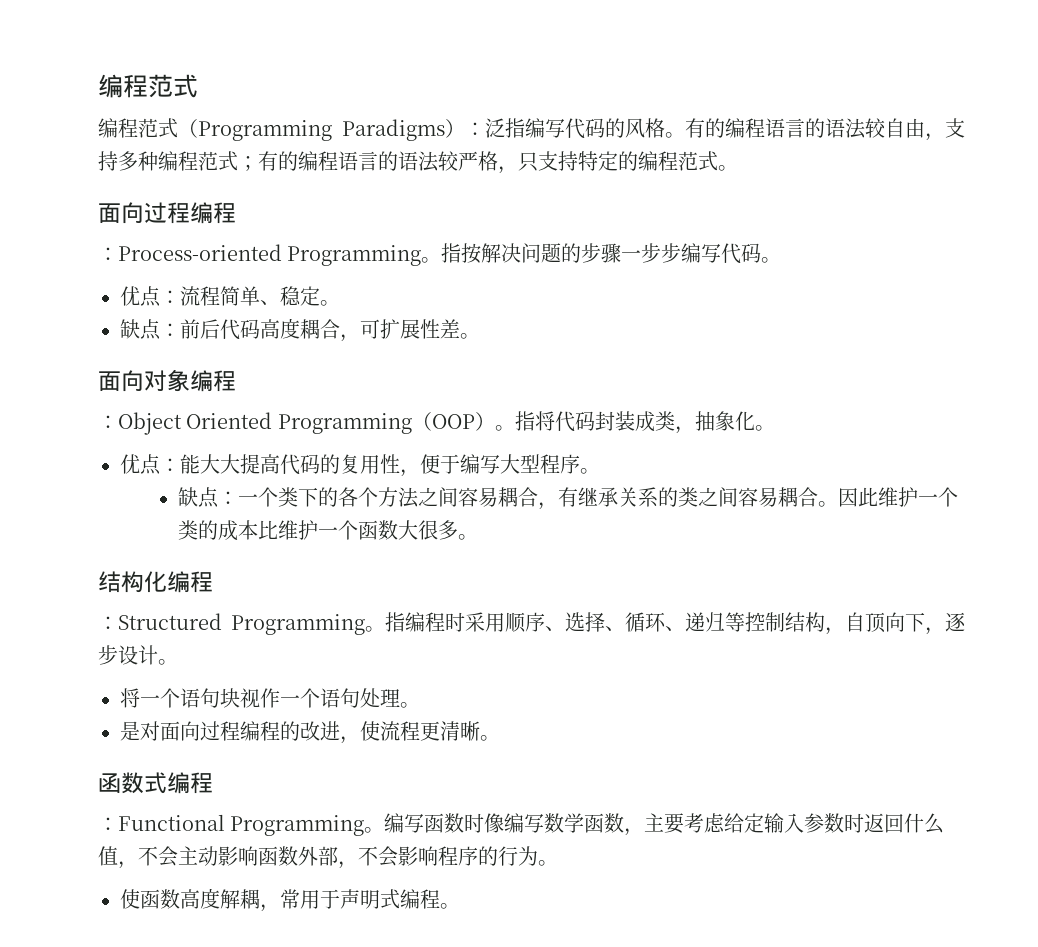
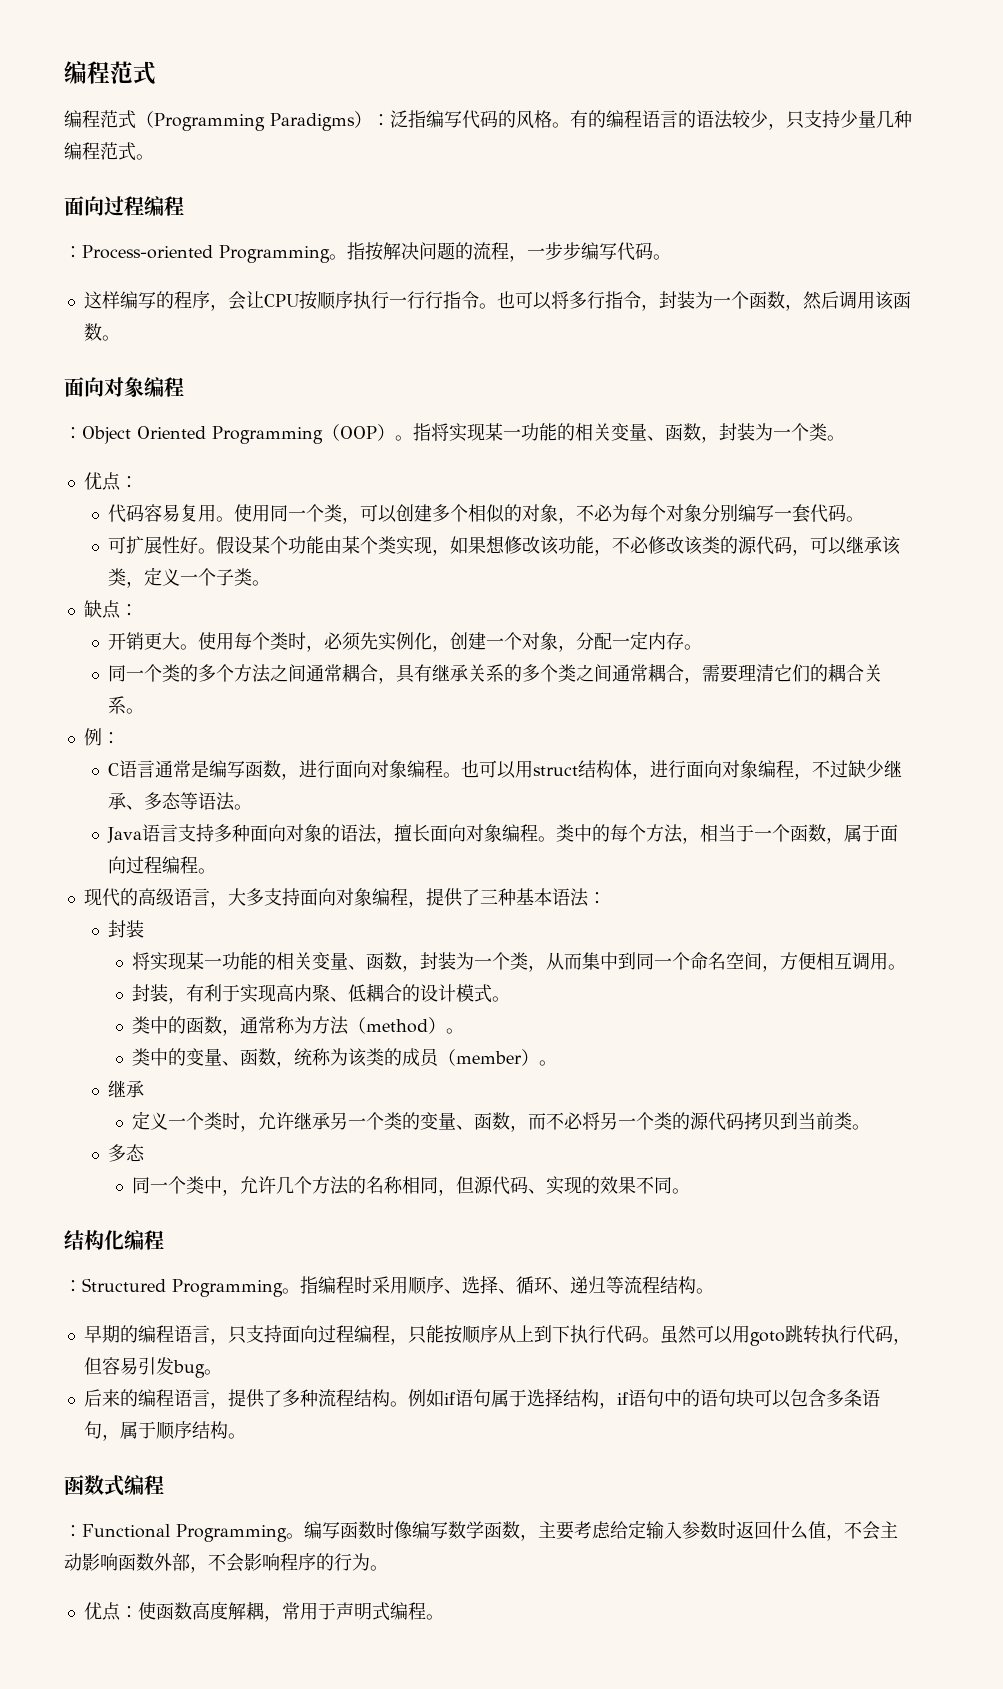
- 有的编程语言的语法较自由，支持多种编程范式；有的编程语言的语法较严格，只支持特定的编程范式。
+ 有的编程语言的语法较少，只支持少量几种编程范式。
- 指按解决问题的步骤一步步编写代码。
+ 指按解决问题的流程，一步步编写代码。
- 优点：流程简单、稳定。
- 缺点：前后代码高度耦合，可扩展性差。
+ 这样编写的程序，会让CPU按顺序执行一行行指令。也可以将多行指令，封装为一个函数，然后调用该函数。
- 指将代码封装成类，抽象化。
- 优点：能大大提高代码的复用性，便于编写大型程序。
- 缺点：一个类下的各个方法之间容易耦合，有继承关系的类之间容易耦合。因此维护一个类的成本比维护一个函数大很多。
+ 指将实现某一功能的相关变量、函数，封装为一个类。
+ 优点：
+ 代码容易复用。使用同一个类，可以创建多个相似的对象，不必为每个对象分别编写一套代码。
+ 可扩展性好。假设某个功能由某个类实现，如果想修改该功能，不必修改该类的源代码，可以继承该类，定义一个子类。
+ 缺点：
+ 开销更大。使用每个类时，必须先实例化，创建一个对象，分配一定内存。
+ 同一个类的多个方法之间通常耦合，具有继承关系的多个类之间通常耦合，需要理清它们的耦合关系。
+ 例：
+ C语言通常是编写函数，进行面向对象编程。也可以用struct结构体，进行面向对象编程，不过缺少继承、多态等语法。
+ Java语言支持多种面向对象的语法，擅长面向对象编程。类中的每个方法，相当于一个函数，属于面向过程编程。
+ 现代的高级语言，大多支持面向对象编程，提供了三种基本语法：
+ 封装
+ 将实现某一功能的相关变量、函数，封装为一个类，从而集中到同一个命名空间，方便相互调用。
+ 封装，有利于实现高内聚、低耦合的设计模式。
+ 类中的函数，通常称为方法（method）。
+ 类中的变量、函数，统称为该类的成员（member）。
+ 继承
+ 定义一个类时，允许继承另一个类的变量、函数，而不必将另一个类的源代码拷贝到当前类。
+ 多态
+ 同一个类中，允许几个方法的名称相同，但源代码、实现的效果不同。
- 指编程时采用顺序、选择、循环、递归等控制结构，自顶向下，逐步设计。
- 将一个语句块视作一个语句处理。
- 是对面向过程编程的改进，使流程更清晰。
+ 指编程时采用顺序、选择、循环、递归等流程结构。
+ 早期的编程语言，只支持面向过程编程，只能按顺序从上到下执行代码。虽然可以用goto跳转执行代码，但容易引发bug。
+ 后来的编程语言，提供了多种流程结构。例如if语句属于选择结构，if语句中的语句块可以包含多条语句，属于顺序结构。
- 使函数高度解耦，常用于声明式编程。
+ 优点：使函数高度解耦，常用于声明式编程。

